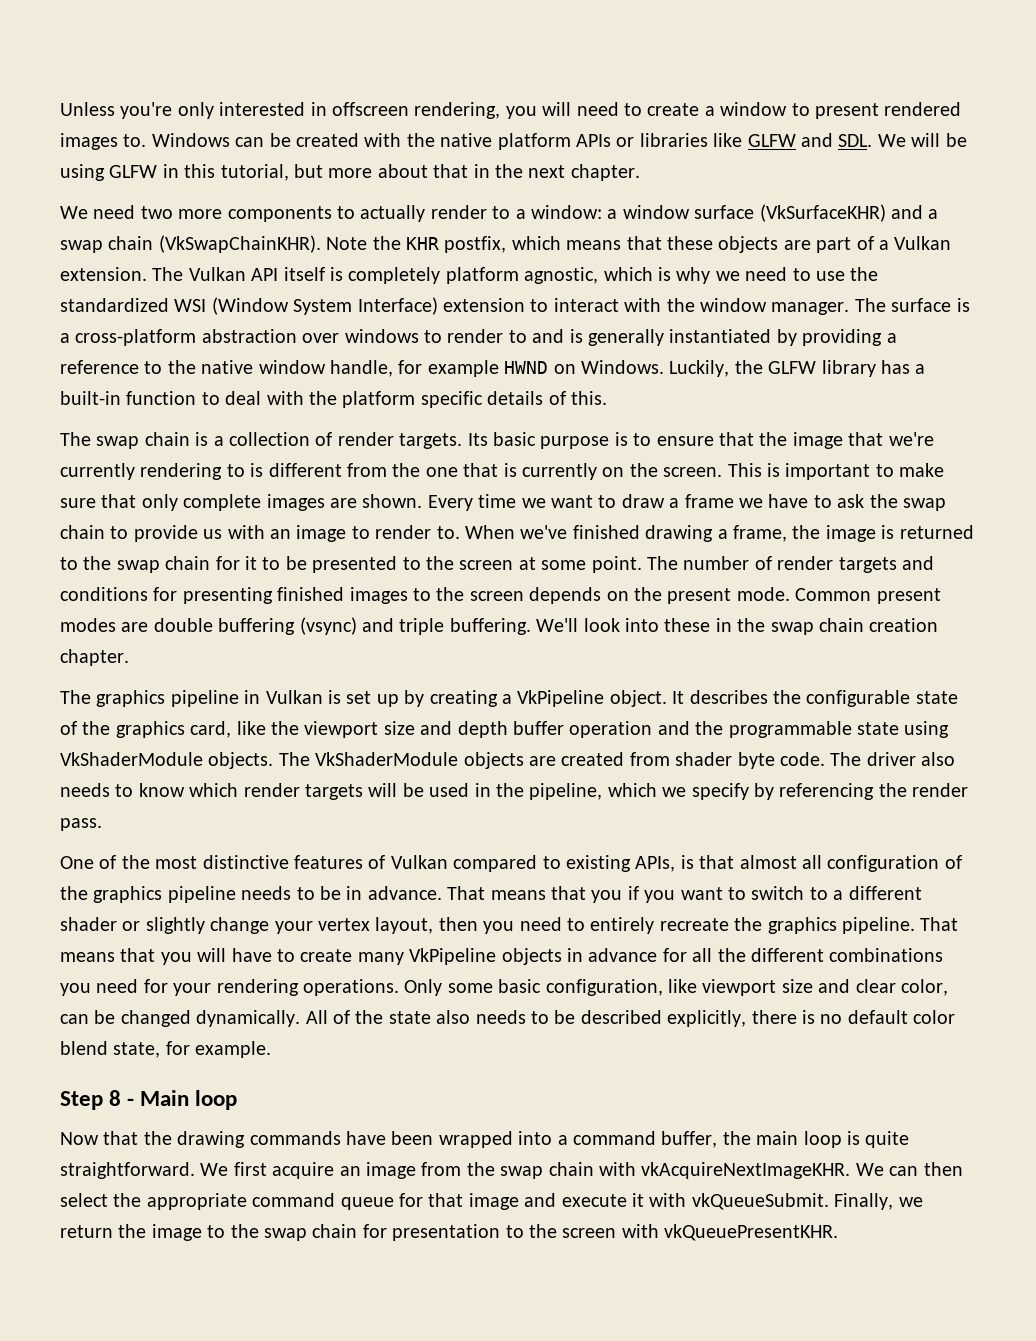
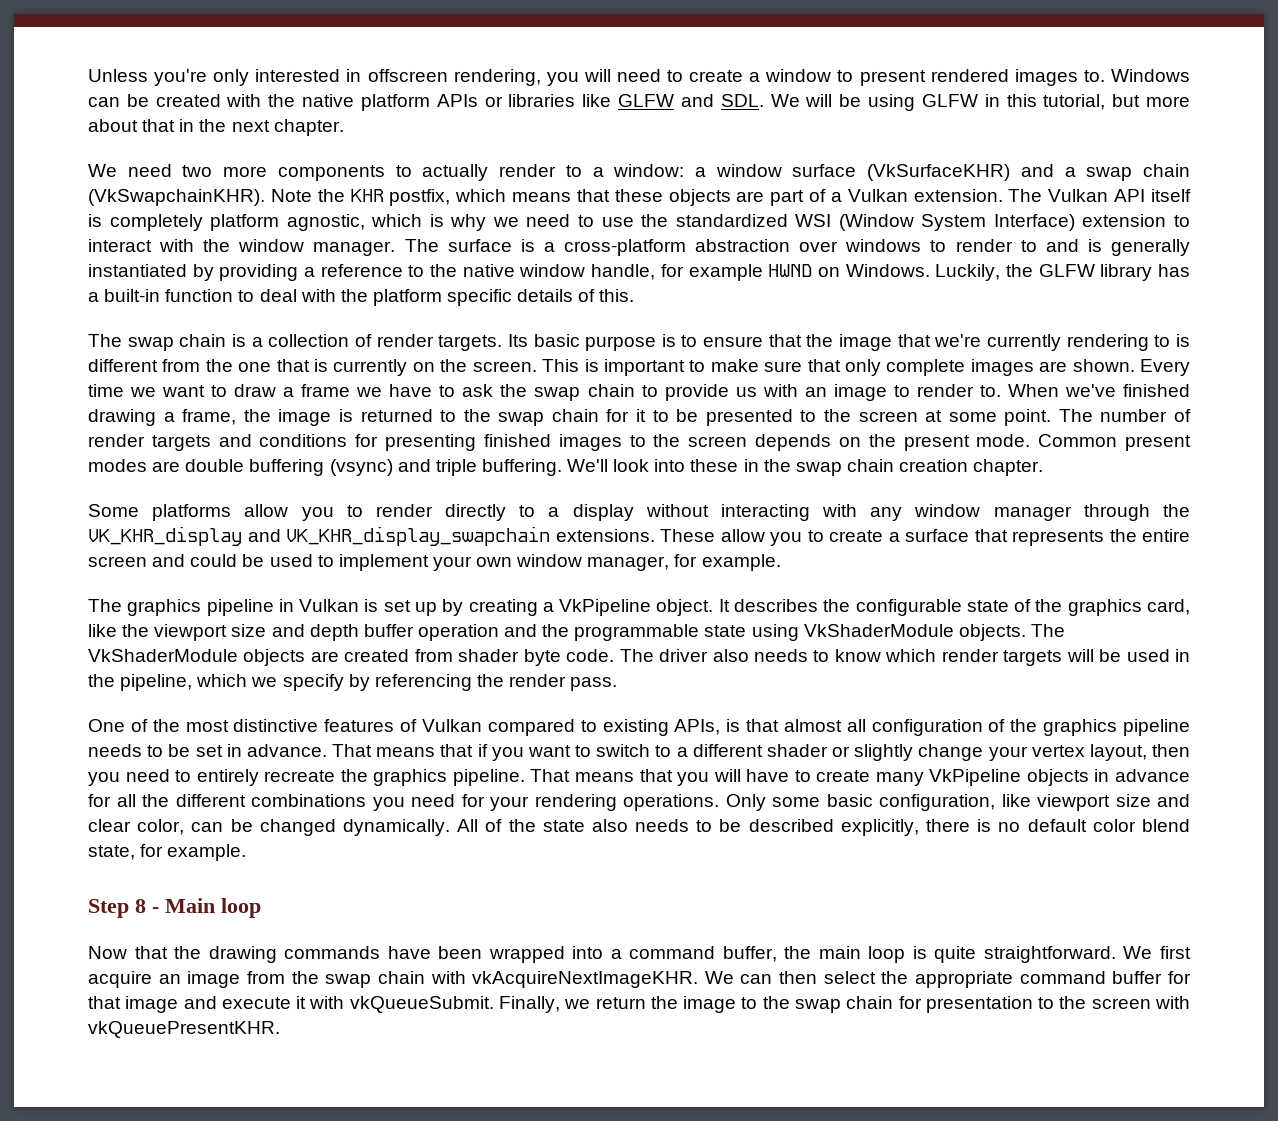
- We need two more components to actually render to a window: a window surface (VkSurfaceKHR) and a swap chain (VkSwapChainKHR).
+ We need two more components to actually render to a window: a window surface (VkSurfaceKHR) and a swap chain (VkSwapchainKHR).
+ Some platforms allow you to render directly to a display without interacting with any window manager through the VK_KHR_display and VK_KHR_display_swapchain extensions. These allow you to create a surface that represents the entire screen and could be used to implement your own window manager, for example.
- One of the most distinctive features of Vulkan compared to existing APIs, is that almost all configuration of the graphics pipeline needs to be in advance.
+ One of the most distinctive features of Vulkan compared to existing APIs, is that almost all configuration of the graphics pipeline needs to be set in advance.
- That means that you if you want to switch to a different shader or slightly change your vertex layout, then you need to entirely recreate the graphics pipeline.
+ That means that if you want to switch to a different shader or slightly change your vertex layout, then you need to entirely recreate the graphics pipeline.
- We can then select the appropriate command queue for that image and execute it with vkQueueSubmit.
+ We can then select the appropriate command buffer for that image and execute it with vkQueueSubmit.

